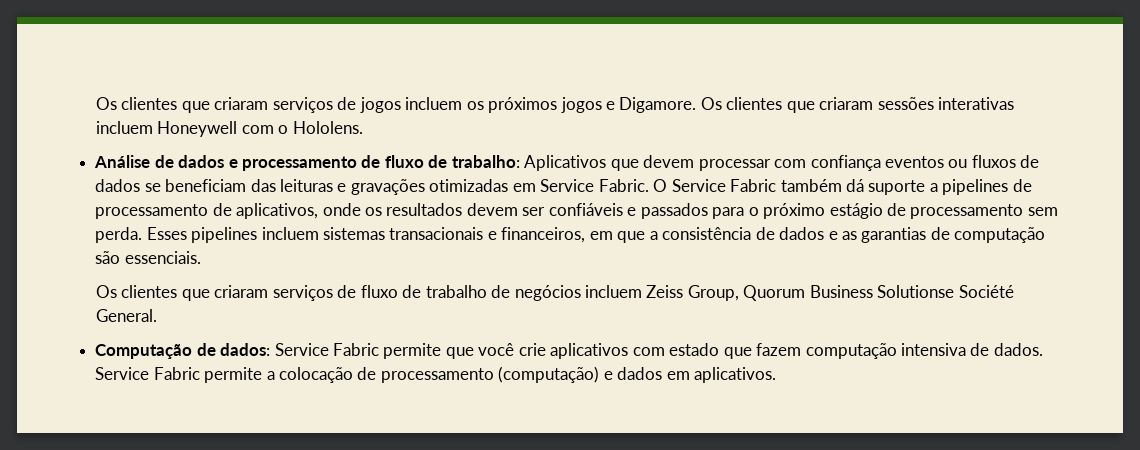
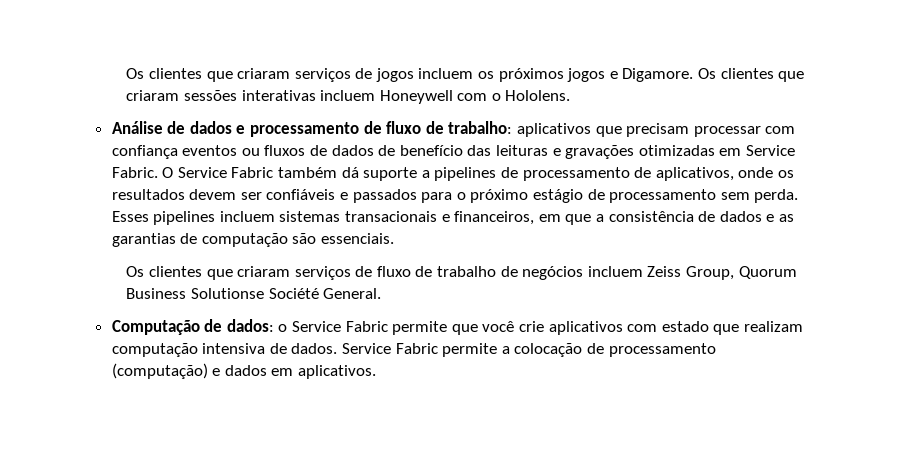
- Análise de dados e processamento de fluxo de trabalho: Aplicativos que devem processar com confiança eventos ou fluxos de dados se beneficiam das leituras e gravações otimizadas em Service Fabric.
+ Análise de dados e processamento de fluxo de trabalho: aplicativos que precisam processar com confiança eventos ou fluxos de dados de benefício das leituras e gravações otimizadas em Service Fabric.
- Computação de dados: Service Fabric permite que você crie aplicativos com estado que fazem computação intensiva de dados.
+ Computação de dados: o Service Fabric permite que você crie aplicativos com estado que realizam computação intensiva de dados.

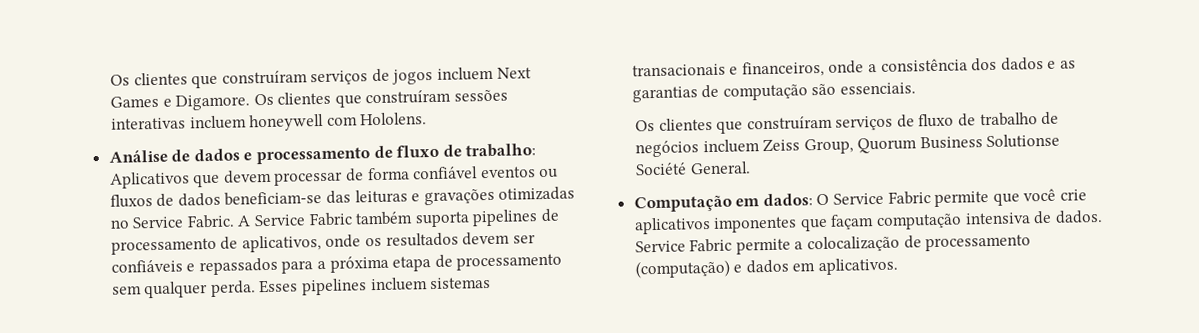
- Os clientes que criaram serviços de jogos incluem os próximos jogos e Digamore.
+ Os clientes que construíram serviços de jogos incluem Next Games e Digamore.
- Os clientes que criaram sessões interativas incluem Honeywell com o Hololens.
+ Os clientes que construíram sessões interativas incluem honeywell com Hololens.
- Análise de dados e processamento de fluxo de trabalho: aplicativos que precisam processar com confiança eventos ou fluxos de dados de benefício das leituras e gravações otimizadas em Service Fabric.
+ Análise de dados e processamento de fluxo de trabalho: Aplicativos que devem processar de forma confiável eventos ou fluxos de dados beneficiam-se das leituras e gravações otimizadas no Service Fabric.
- O Service Fabric também dá suporte a pipelines de processamento de aplicativos, onde os resultados devem ser confiáveis e passados para o próximo estágio de processamento sem perda.
+ A Service Fabric também suporta pipelines de processamento de aplicativos, onde os resultados devem ser confiáveis e repassados para a próxima etapa de processamento sem qualquer perda.
- Esses pipelines incluem sistemas transacionais e financeiros, em que a consistência de dados e as garantias de computação são essenciais.
+ Esses pipelines incluem sistemas transacionais e financeiros, onde a consistência dos dados e as garantias de computação são essenciais.
- Os clientes que criaram serviços de fluxo de trabalho de negócios incluem Zeiss Group, Quorum Business Solutionse Société General.
+ Os clientes que construíram serviços de fluxo de trabalho de negócios incluem Zeiss Group, Quorum Business Solutionse Société General.
- Computação de dados: o Service Fabric permite que você crie aplicativos com estado que realizam computação intensiva de dados.
+ Computação em dados: O Service Fabric permite que você crie aplicativos imponentes que façam computação intensiva de dados.
- Service Fabric permite a colocação de processamento (computação) e dados em aplicativos.
+ Service Fabric permite a colocalização de processamento (computação) e dados em aplicativos.

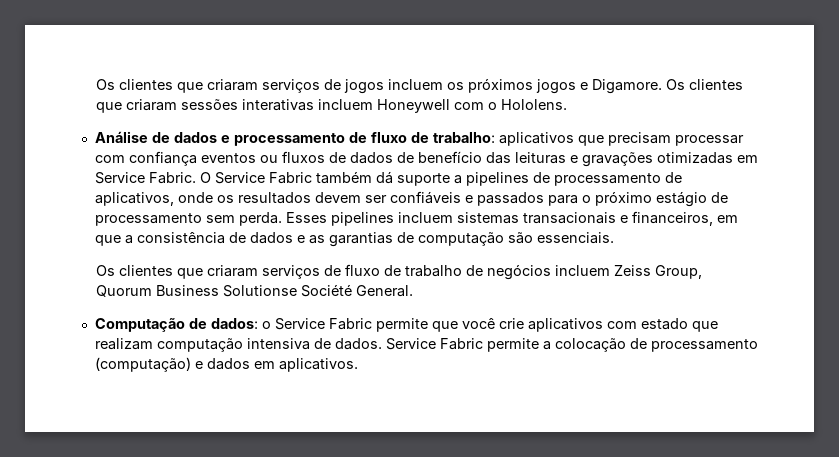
- Os clientes que construíram serviços de jogos incluem Next Games e Digamore.
+ Os clientes que criaram serviços de jogos incluem os próximos jogos e Digamore.
- Os clientes que construíram sessões interativas incluem honeywell com Hololens.
+ Os clientes que criaram sessões interativas incluem Honeywell com o Hololens.
- Análise de dados e processamento de fluxo de trabalho: Aplicativos que devem processar de forma confiável eventos ou fluxos de dados beneficiam-se das leituras e gravações otimizadas no Service Fabric.
+ Análise de dados e processamento de fluxo de trabalho: aplicativos que precisam processar com confiança eventos ou fluxos de dados de benefício das leituras e gravações otimizadas em Service Fabric.
- A Service Fabric também suporta pipelines de processamento de aplicativos, onde os resultados devem ser confiáveis e repassados para a próxima etapa de processamento sem qualquer perda.
+ O Service Fabric também dá suporte a pipelines de processamento de aplicativos, onde os resultados devem ser confiáveis e passados para o próximo estágio de processamento sem perda.
- Esses pipelines incluem sistemas transacionais e financeiros, onde a consistência dos dados e as garantias de computação são essenciais.
+ Esses pipelines incluem sistemas transacionais e financeiros, em que a consistência de dados e as garantias de computação são essenciais.
- Os clientes que construíram serviços de fluxo de trabalho de negócios incluem Zeiss Group, Quorum Business Solutionse Société General.
+ Os clientes que criaram serviços de fluxo de trabalho de negócios incluem Zeiss Group, Quorum Business Solutionse Société General.
- Computação em dados: O Service Fabric permite que você crie aplicativos imponentes que façam computação intensiva de dados.
+ Computação de dados: o Service Fabric permite que você crie aplicativos com estado que realizam computação intensiva de dados.
- Service Fabric permite a colocalização de processamento (computação) e dados em aplicativos.
+ Service Fabric permite a colocação de processamento (computação) e dados em aplicativos.

